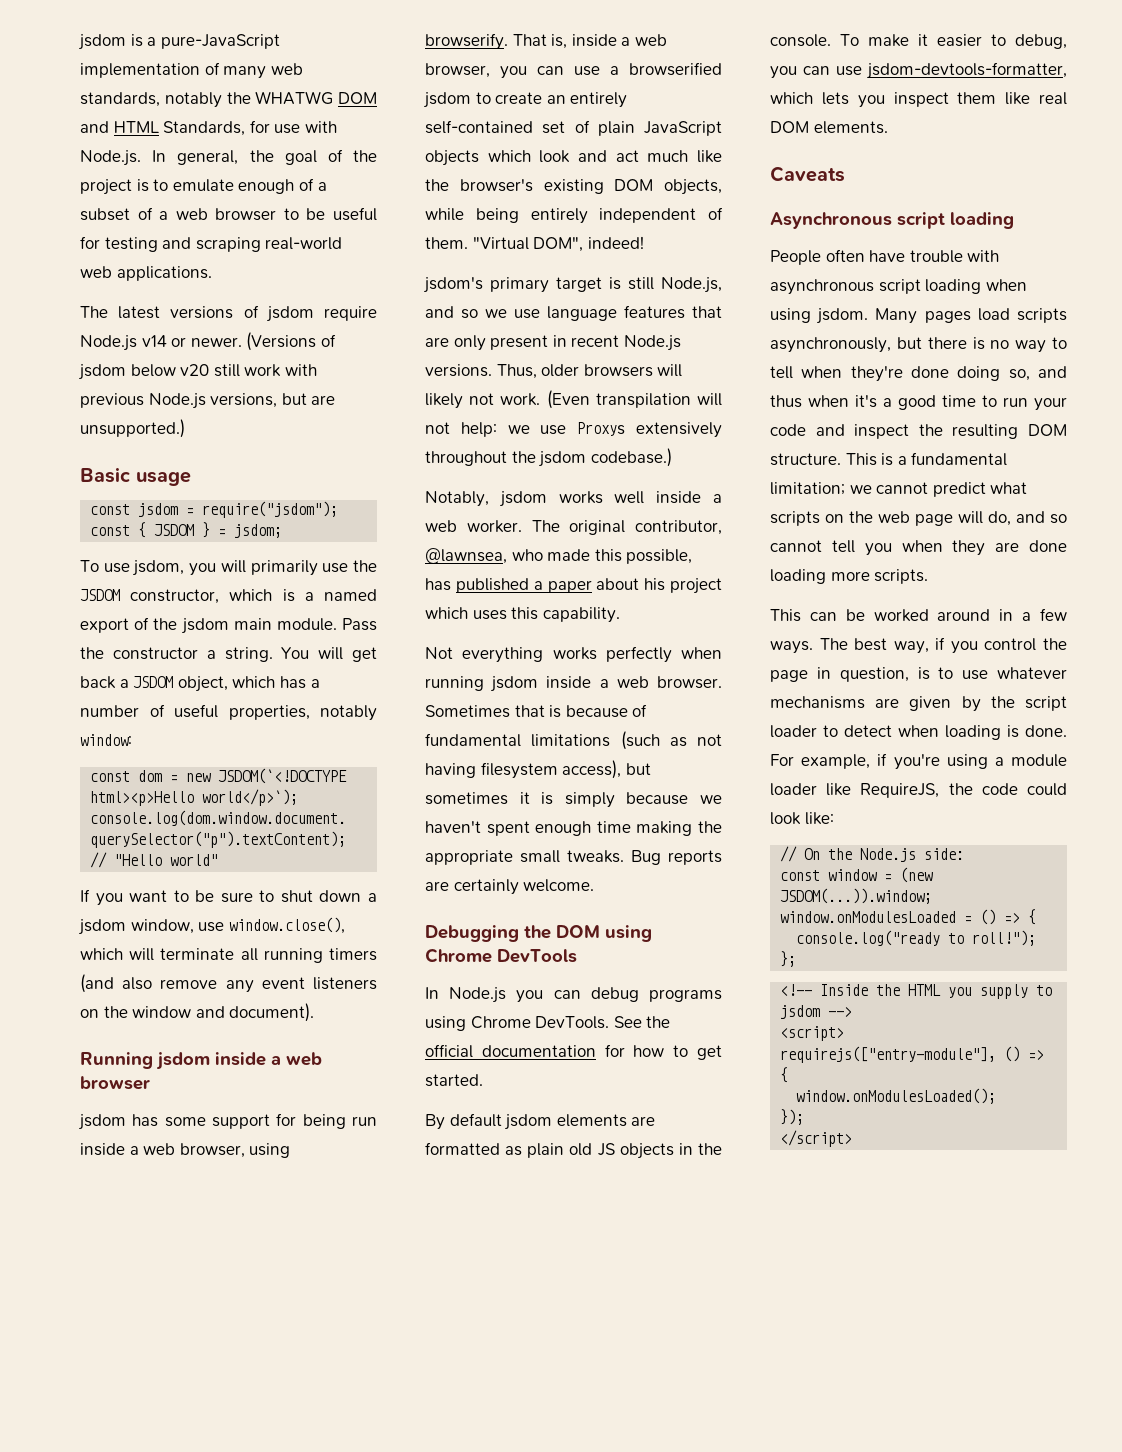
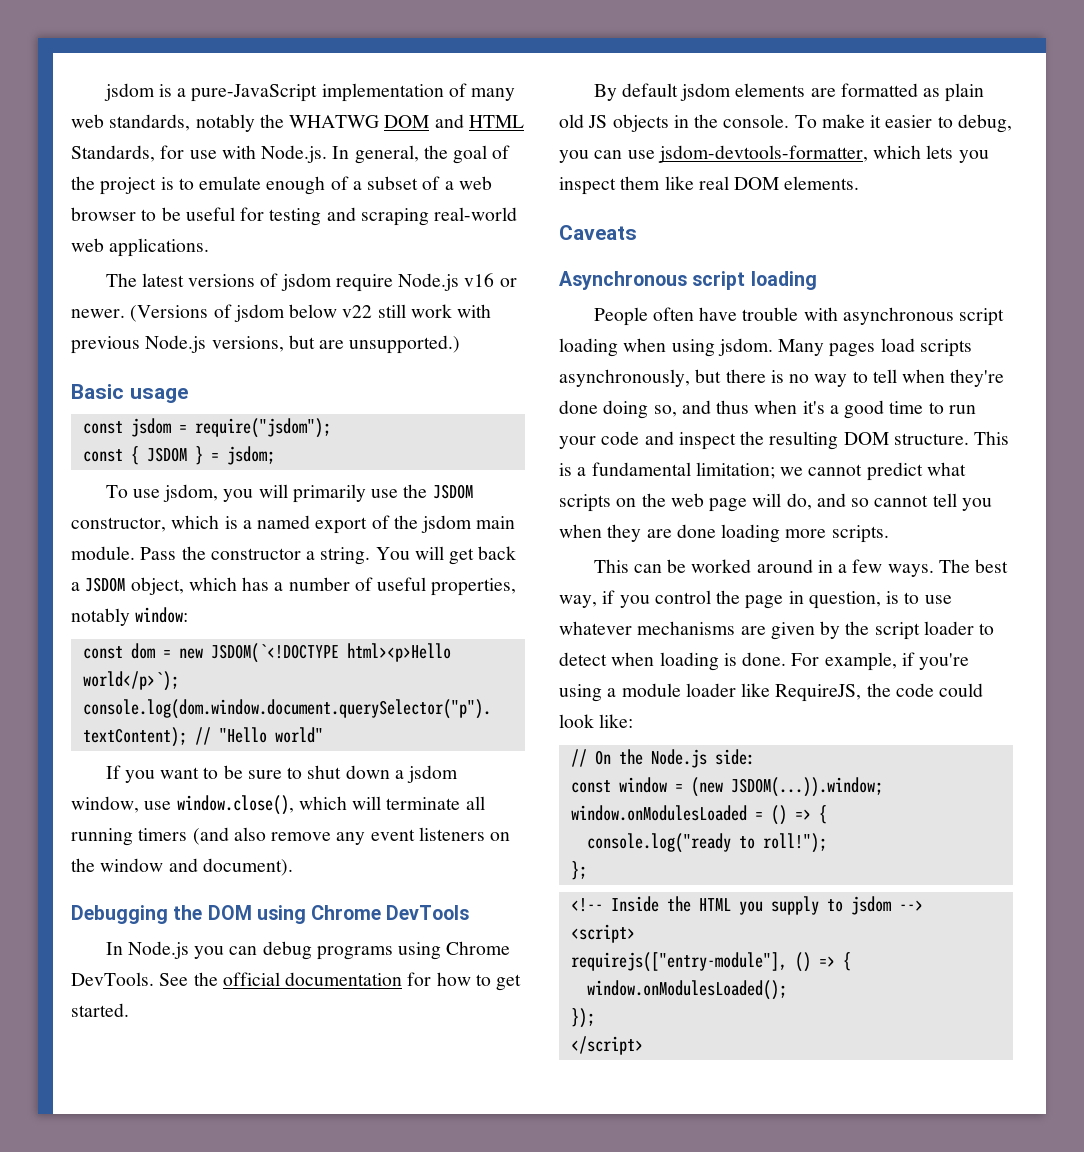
- The latest versions of jsdom require Node.js v14 or newer.
+ The latest versions of jsdom require Node.js v16 or newer.
- (Versions of jsdom below v20 still work with previous Node.js versions, but are unsupported.)
+ (Versions of jsdom below v22 still work with previous Node.js versions, but are unsupported.)
- Running jsdom inside a web browser
- jsdom has some support for being run inside a web browser, using browserify. That is, inside a web browser, you can use a browserified jsdom to create an entirely self-contained set of plain JavaScript objects which look and act much like the browser's existing DOM objects, while being entirely independent of them. "Virtual DOM", indeed!
- jsdom's primary target is still Node.js, and so we use language features that are only present in recent Node.js versions. Thus, older browsers will likely not work. (Even transpilation will not help: we use Proxys extensively throughout the jsdom codebase.)
- Notably, jsdom works well inside a web worker. The original contributor, @lawnsea, who made this possible, has published a paper about his project which uses this capability.
- Not everything works perfectly when running jsdom inside a web browser. Sometimes that is because of fundamental limitations (such as not having filesystem access), but sometimes it is simply because we haven't spent enough time making the appropriate small tweaks. Bug reports are certainly welcome.

